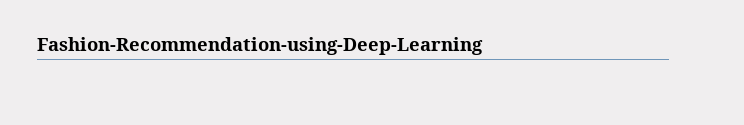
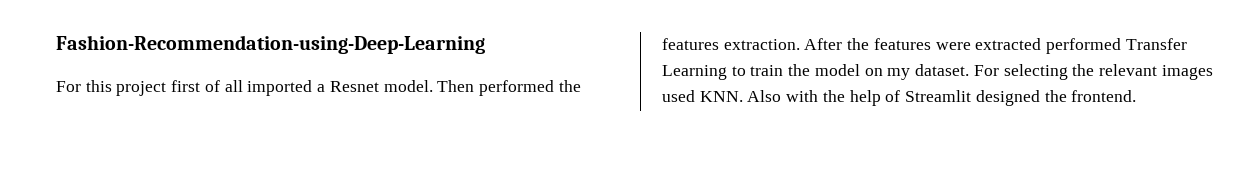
+ For this project first of all imported a Resnet model. Then performed the features extraction. After the features were extracted performed Transfer Learning to train the model on my dataset. For selecting the relevant images used KNN. Also with the help of Streamlit designed the frontend.

